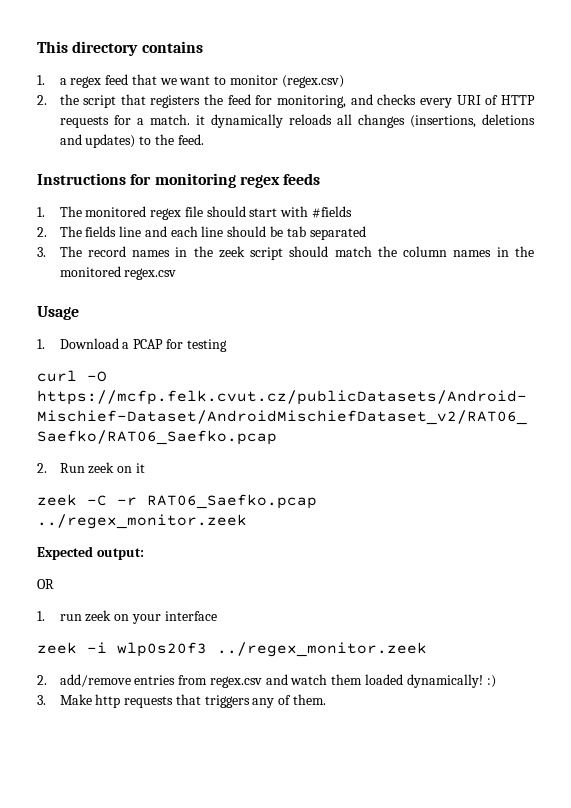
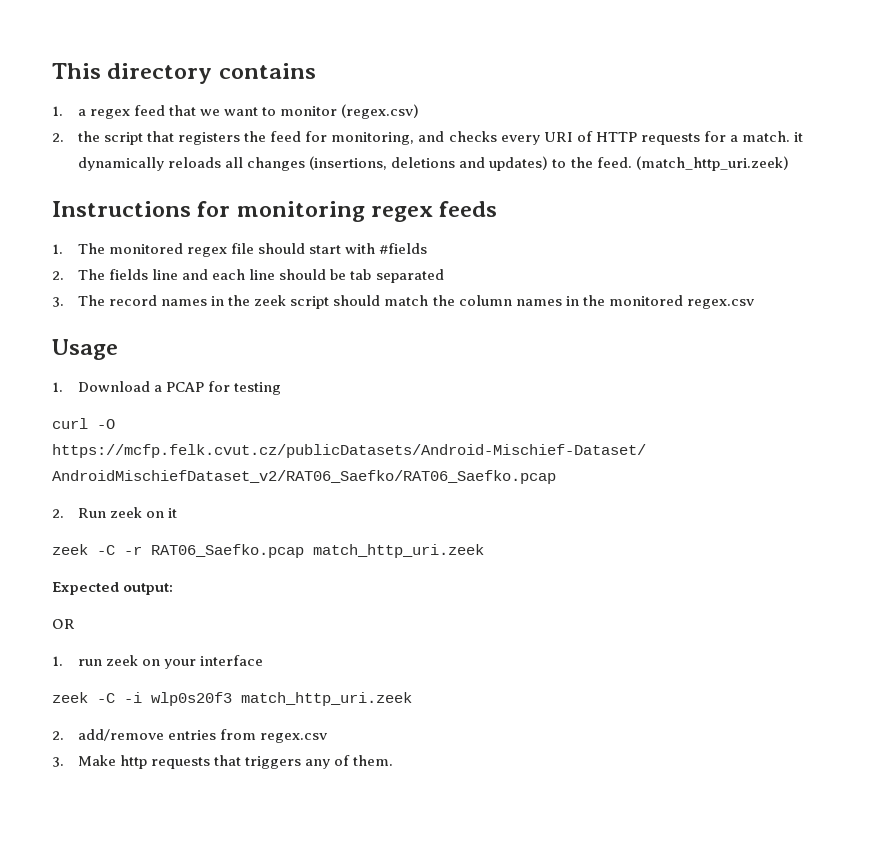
+ (match_http_uri.zeek)
- zeek -C -r RAT06_Saefko.pcap ../regex_monitor.zeek
+ zeek -C -r RAT06_Saefko.pcap match_http_uri.zeek
- zeek -i wlp0s20f3 ../regex_monitor.zeek
+ zeek -C -i wlp0s20f3 match_http_uri.zeek
- 2. add/remove entries from regex.csv and watch them loaded dynamically! :)
+ 2. add/remove entries from regex.csv

